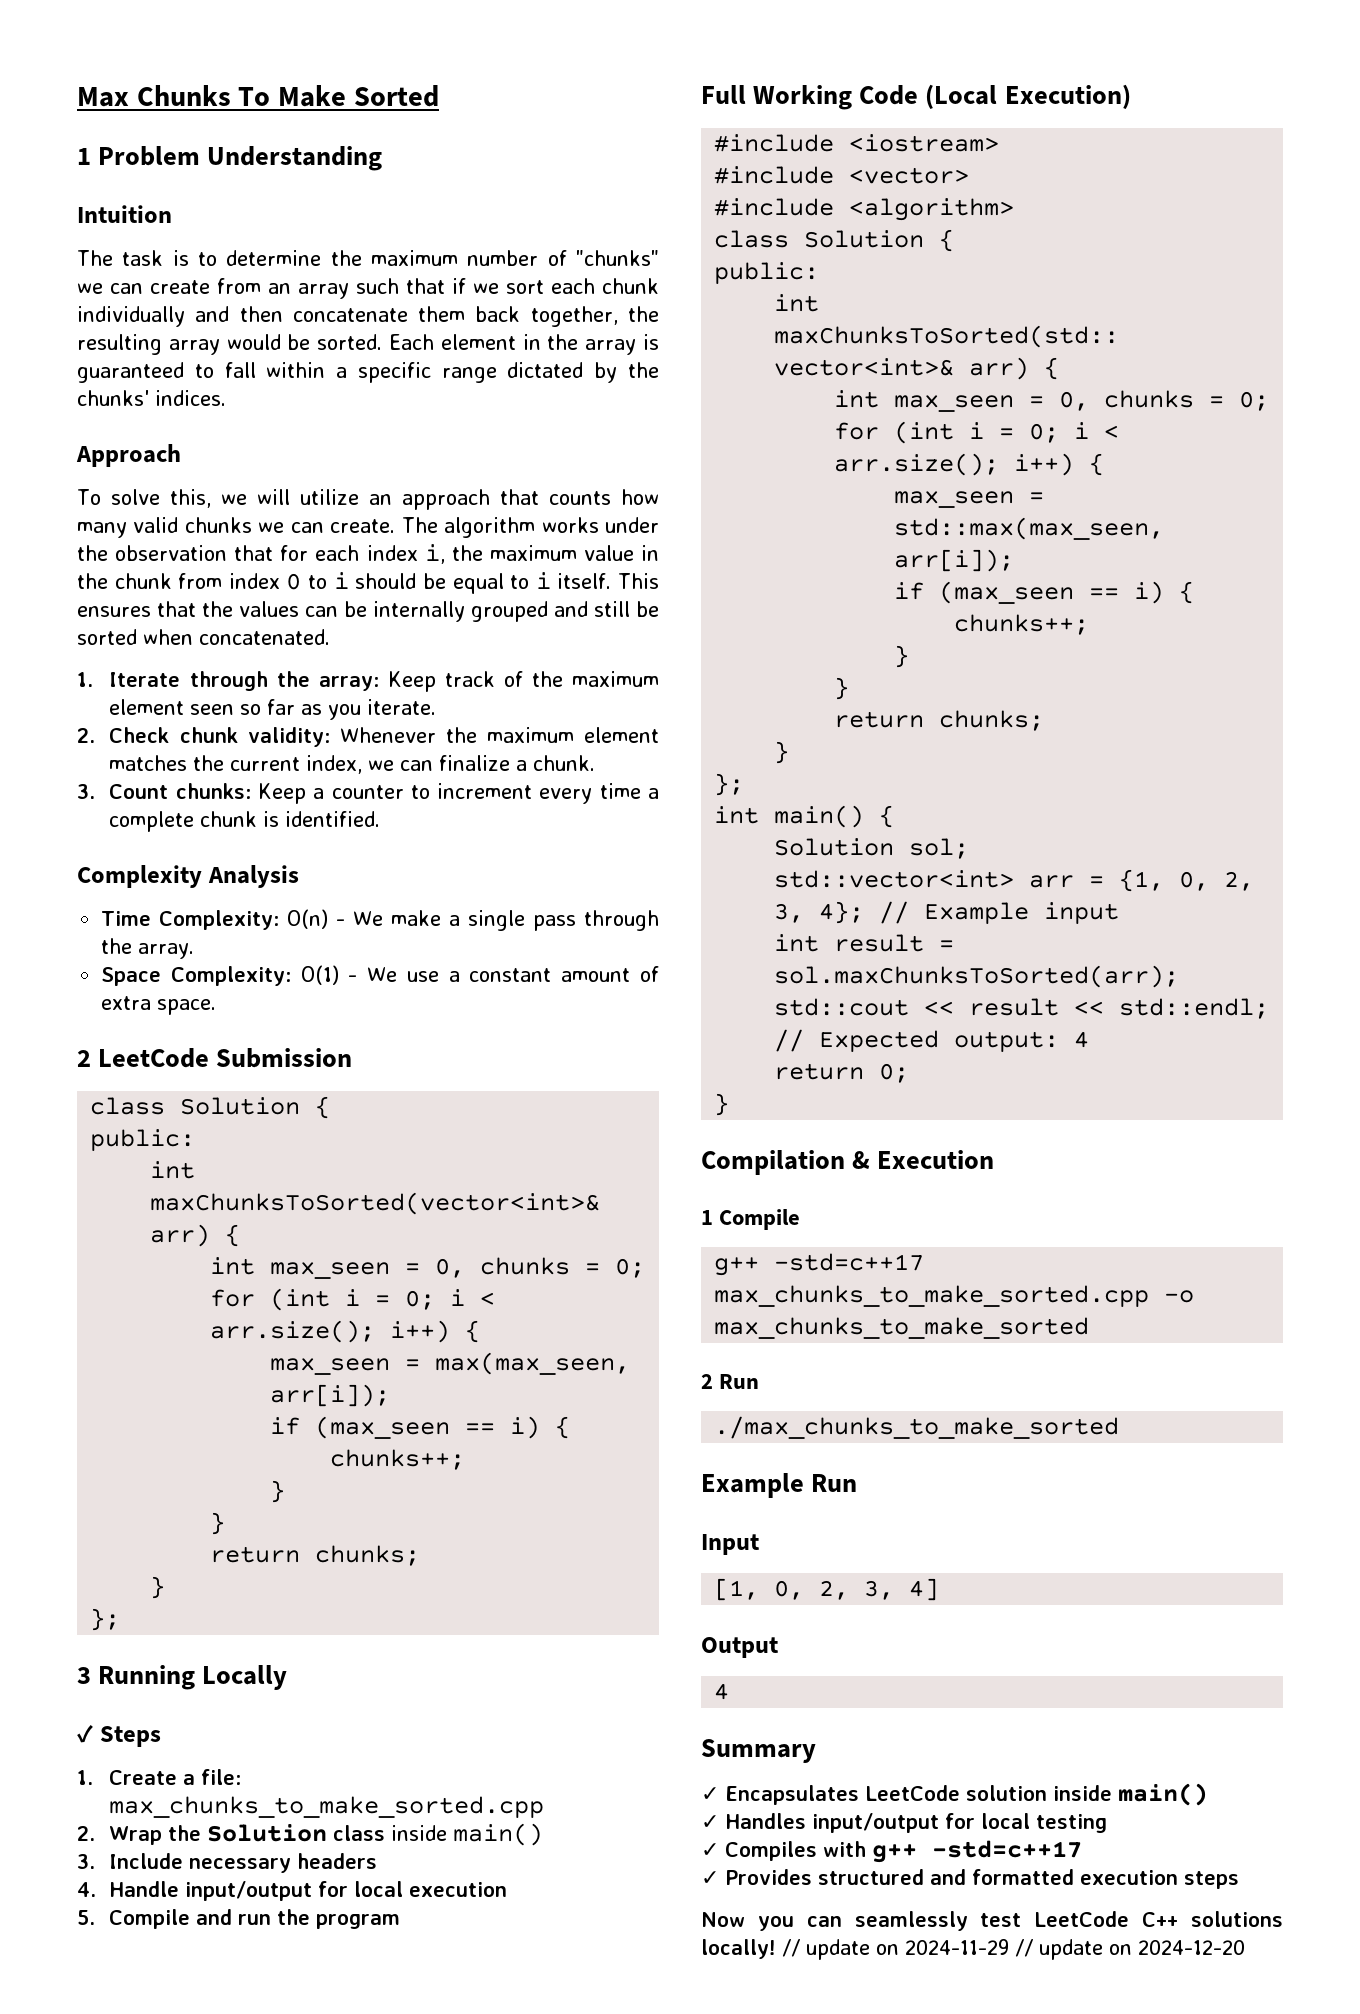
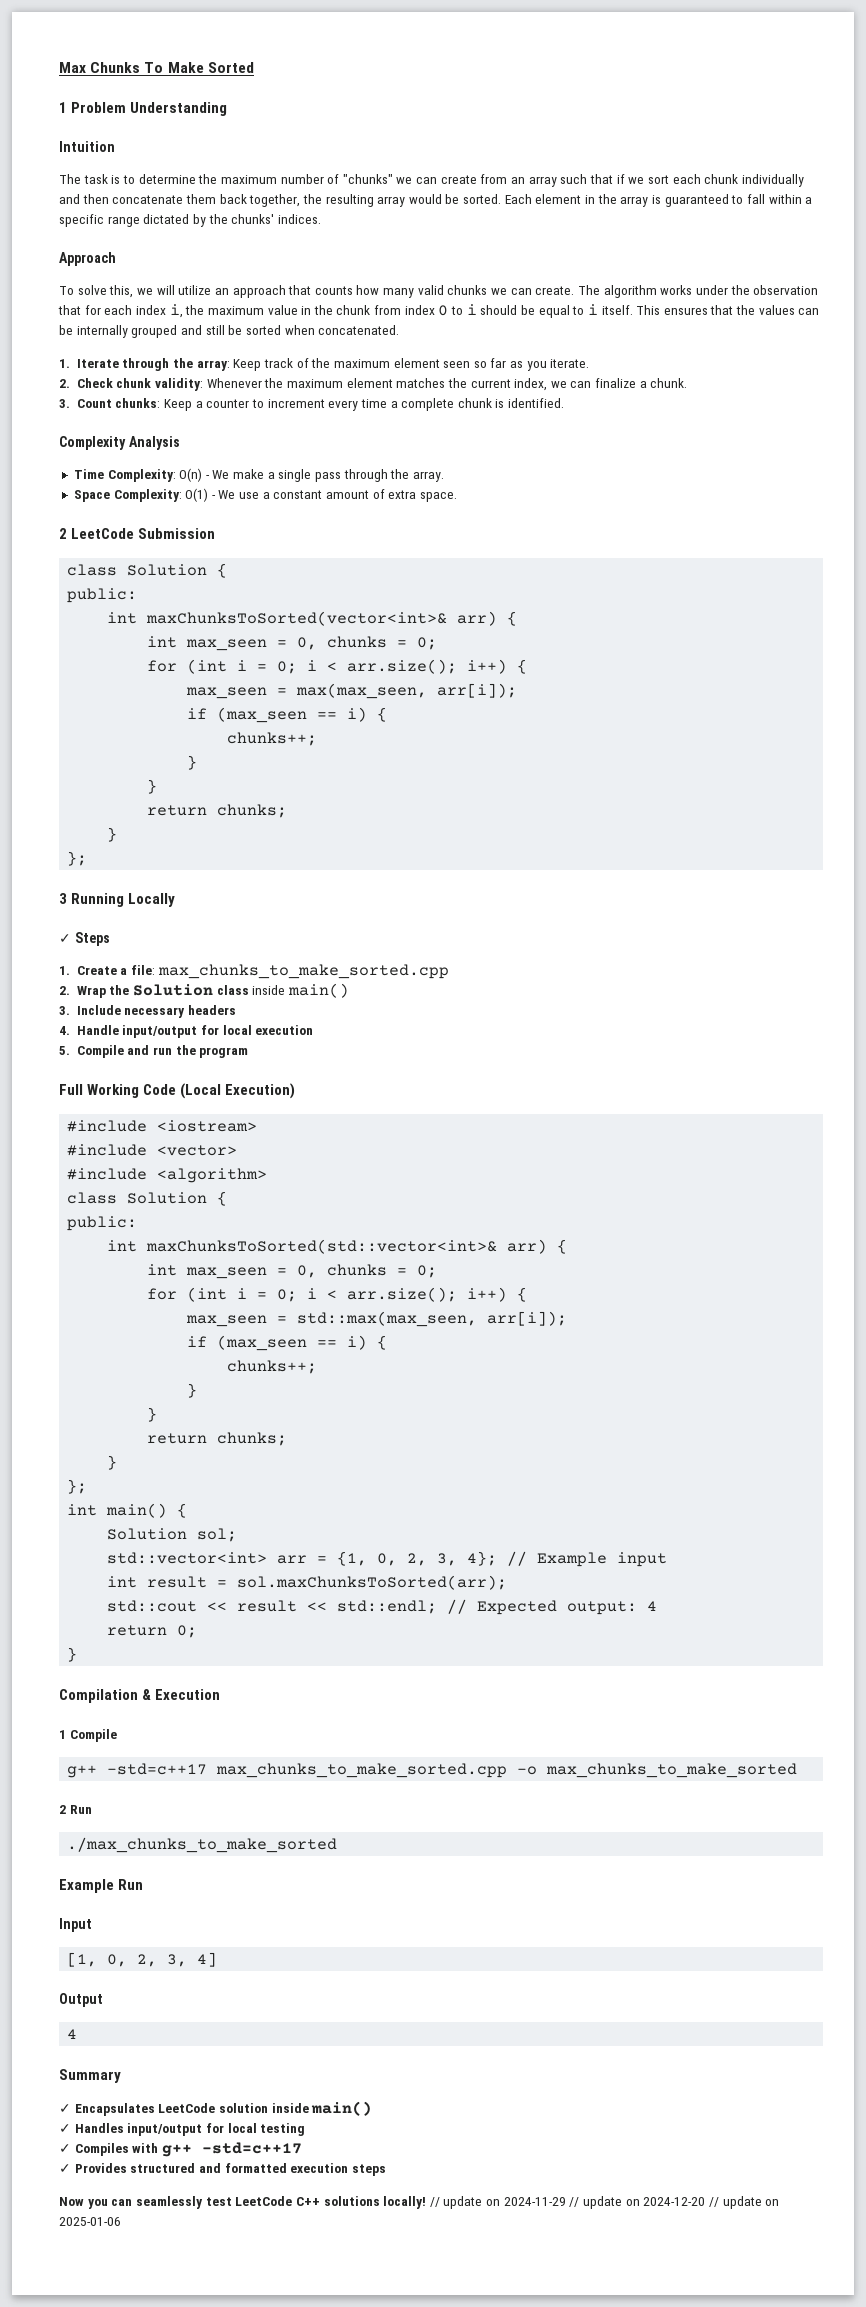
- // update on 2024-11-29 // update on 2024-12-20
+ // update on 2024-11-29 // update on 2024-12-20 // update on 2025-01-06

